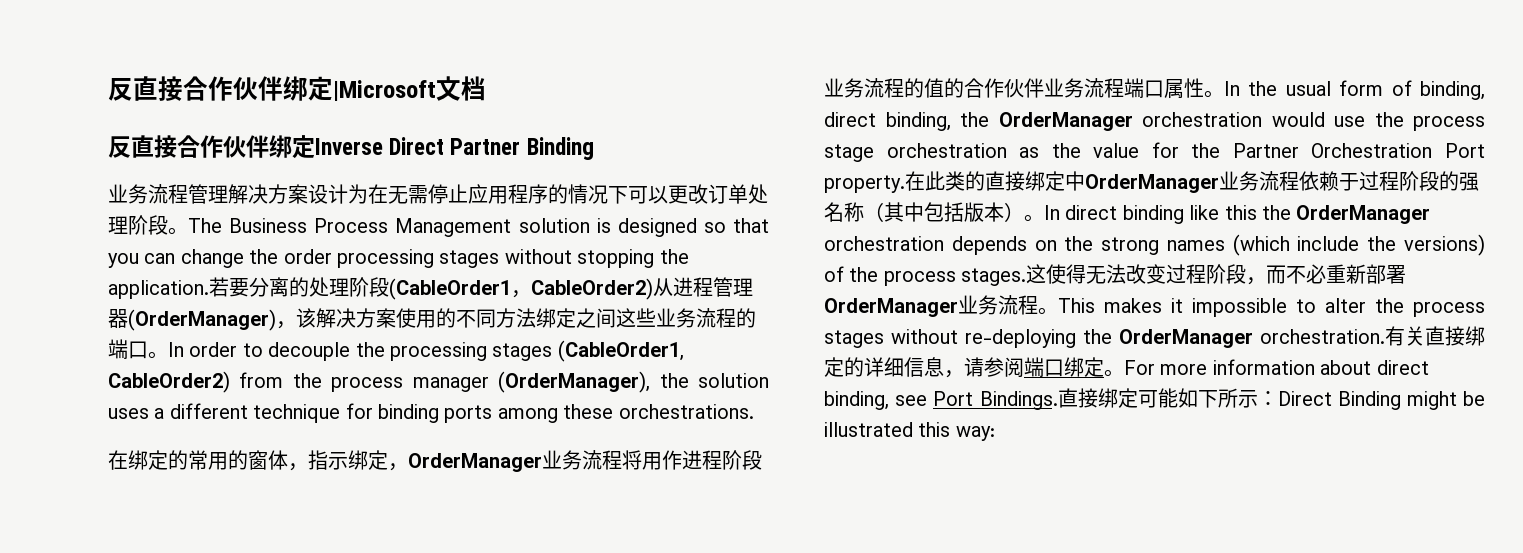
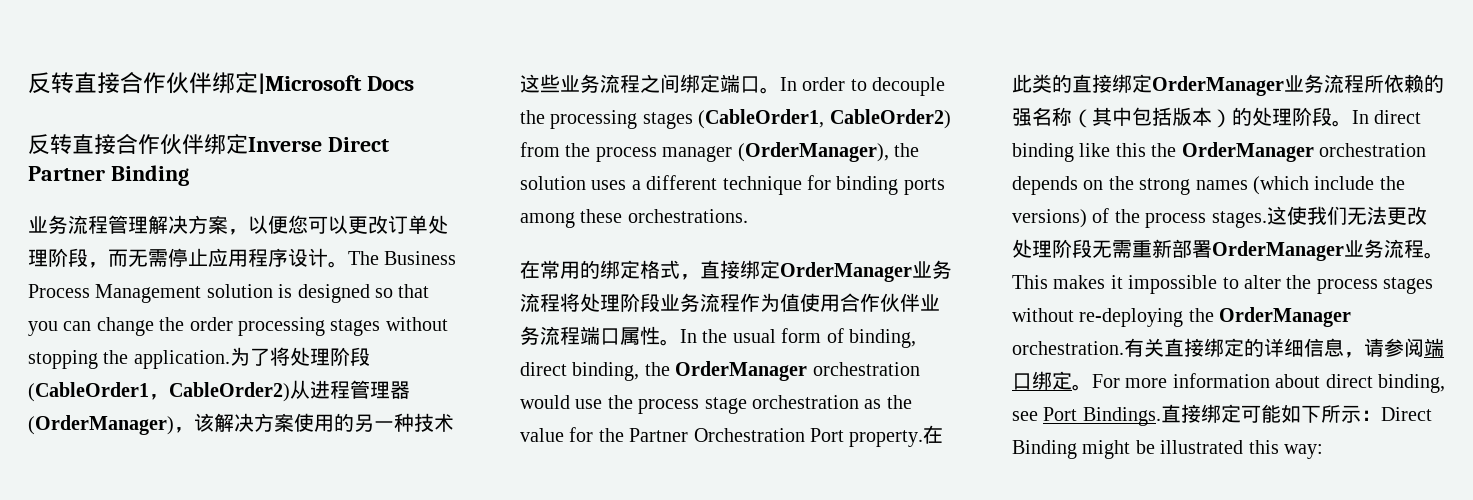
- 反直接合作伙伴绑定|Microsoft文档
- 反直接合作伙伴绑定Inverse Direct Partner Binding
+ 反转直接合作伙伴绑定|Microsoft Docs
+ 反转直接合作伙伴绑定Inverse Direct Partner Binding
- 业务流程管理解决方案设计为在无需停止应用程序的情况下可以更改订单处理阶段。
+ 业务流程管理解决方案，以便您可以更改订单处理阶段，而无需停止应用程序设计。
- 若要分离的处理阶段(CableOrder1，CableOrder2)从进程管理器(OrderManager)，该解决方案使用的不同方法绑定之间这些业务流程的端口。
+ 为了将处理阶段(CableOrder1，CableOrder2)从进程管理器(OrderManager)，该解决方案使用的另一种技术这些业务流程之间绑定端口。
- 在绑定的常用的窗体，指示绑定，OrderManager业务流程将用作进程阶段业务流程的值的合作伙伴业务流程端口属性。
+ 在常用的绑定格式，直接绑定OrderManager业务流程将处理阶段业务流程作为值使用合作伙伴业务流程端口属性。
- 在此类的直接绑定中OrderManager业务流程依赖于过程阶段的强名称（其中包括版本）。
+ 在此类的直接绑定OrderManager业务流程所依赖的强名称（其中包括版本）的处理阶段。
- 这使得无法改变过程阶段，而不必重新部署OrderManager业务流程。
+ 这使我们无法更改处理阶段无需重新部署OrderManager业务流程。

